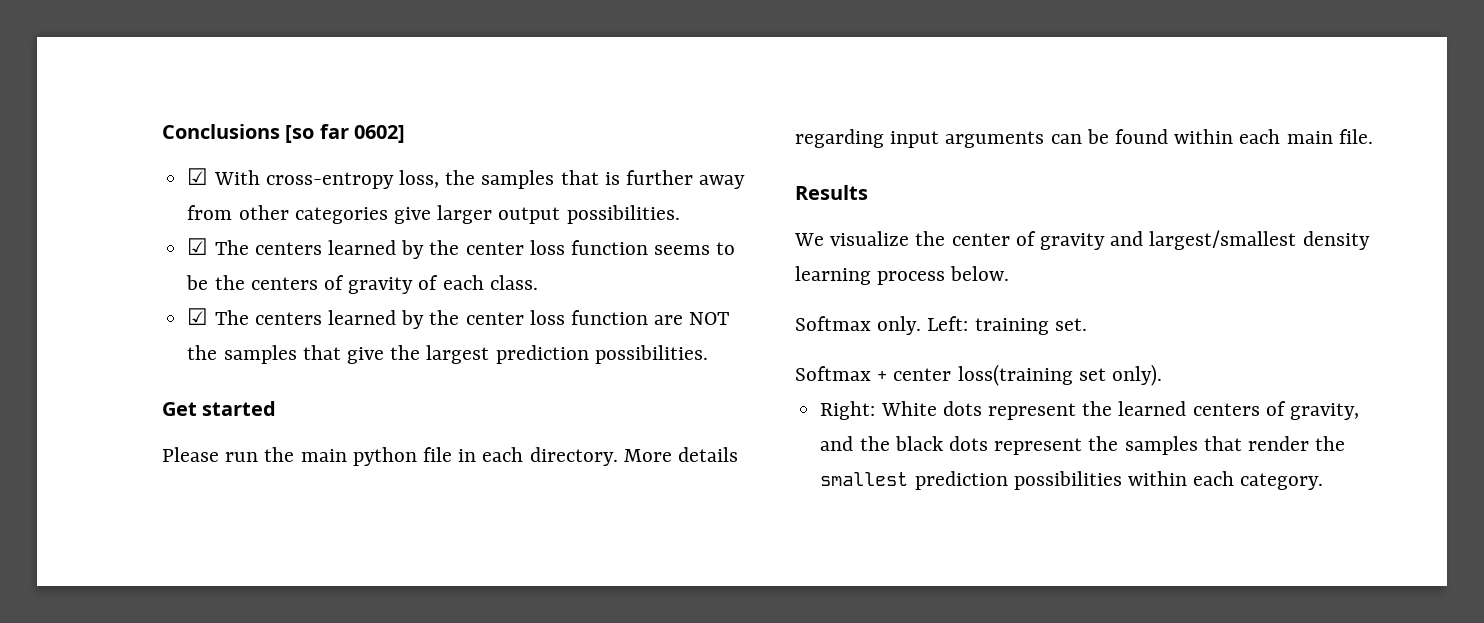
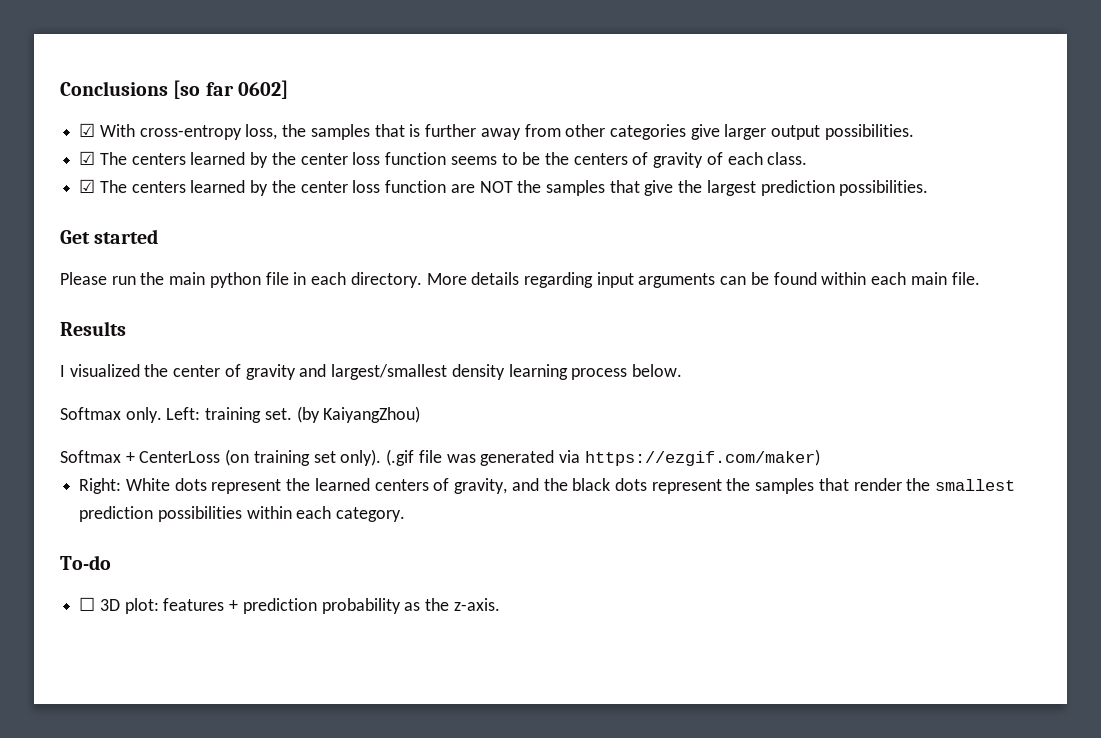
- We visualize the center of gravity and largest/smallest density learning process below.
+ I visualized the center of gravity and largest/smallest density learning process below.
+ (by KaiyangZhou)
- Softmax + center loss(training set only).
+ Softmax + CenterLoss (on training set only). (.gif file was generated via https://ezgif.com/maker)
+ To-do
+ ☐ 3D plot: features + prediction probability as the z-axis.

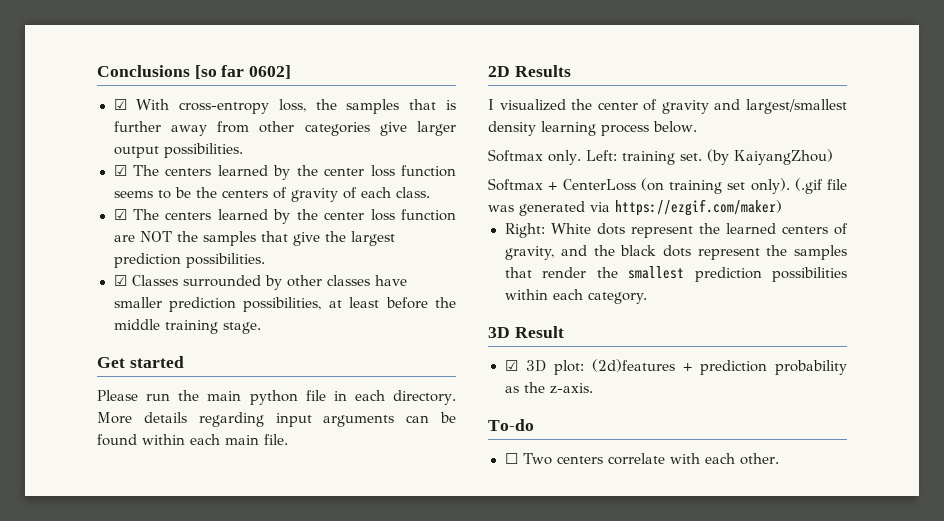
+ ☑ Classes surrounded by other classes have smaller prediction possibilities, at least before the middle training stage.
- Results
+ 2D Results
- To-do
- ☐ 3D plot: features + prediction probability as the z-axis.
+ 3D Result
+ ☑ 3D plot: (2d)features + prediction probability as the z-axis.
+ To-do
+ ☐ Two centers correlate with each other.

